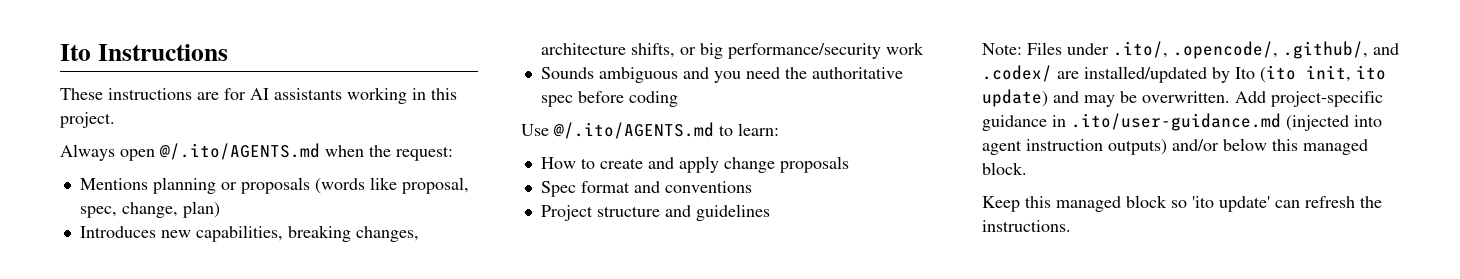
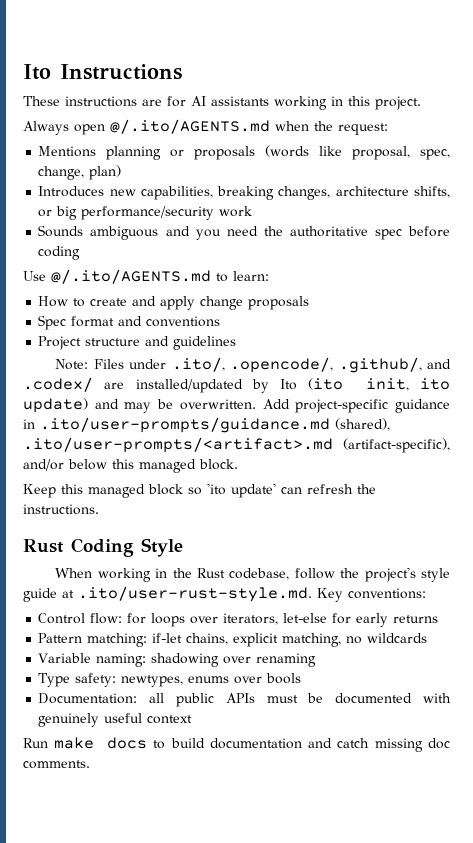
- Add project-specific guidance in .ito/user-guidance.md (injected into agent instruction outputs) and/or below this managed block.
+ Add project-specific guidance in .ito/user-prompts/guidance.md (shared), .ito/user-prompts/<artifact>.md (artifact-specific), and/or below this managed block.
+ Rust Coding Style
+ When working in the Rust codebase, follow the project's style guide at .ito/user-rust-style.md. Key conventions:
+ Control flow: for loops over iterators, let-else for early returns
+ Pattern matching: if-let chains, explicit matching, no wildcards
+ Variable naming: shadowing over renaming
+ Type safety: newtypes, enums over bools
+ Documentation: all public APIs must be documented with genuinely useful context
+ Run make docs to build documentation and catch missing doc comments.

